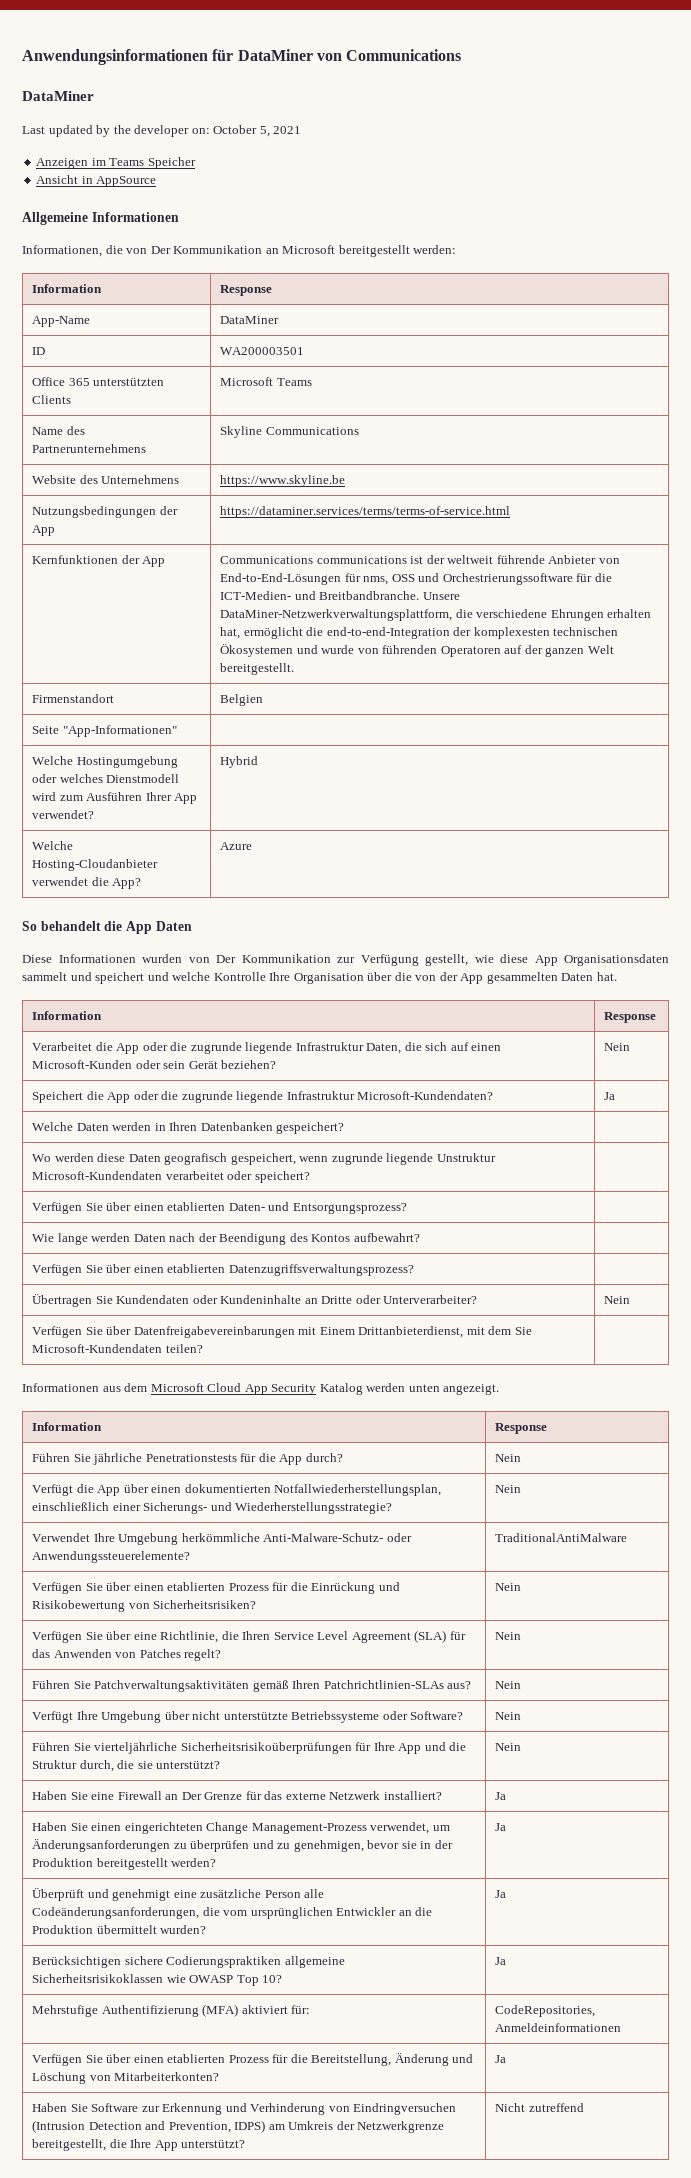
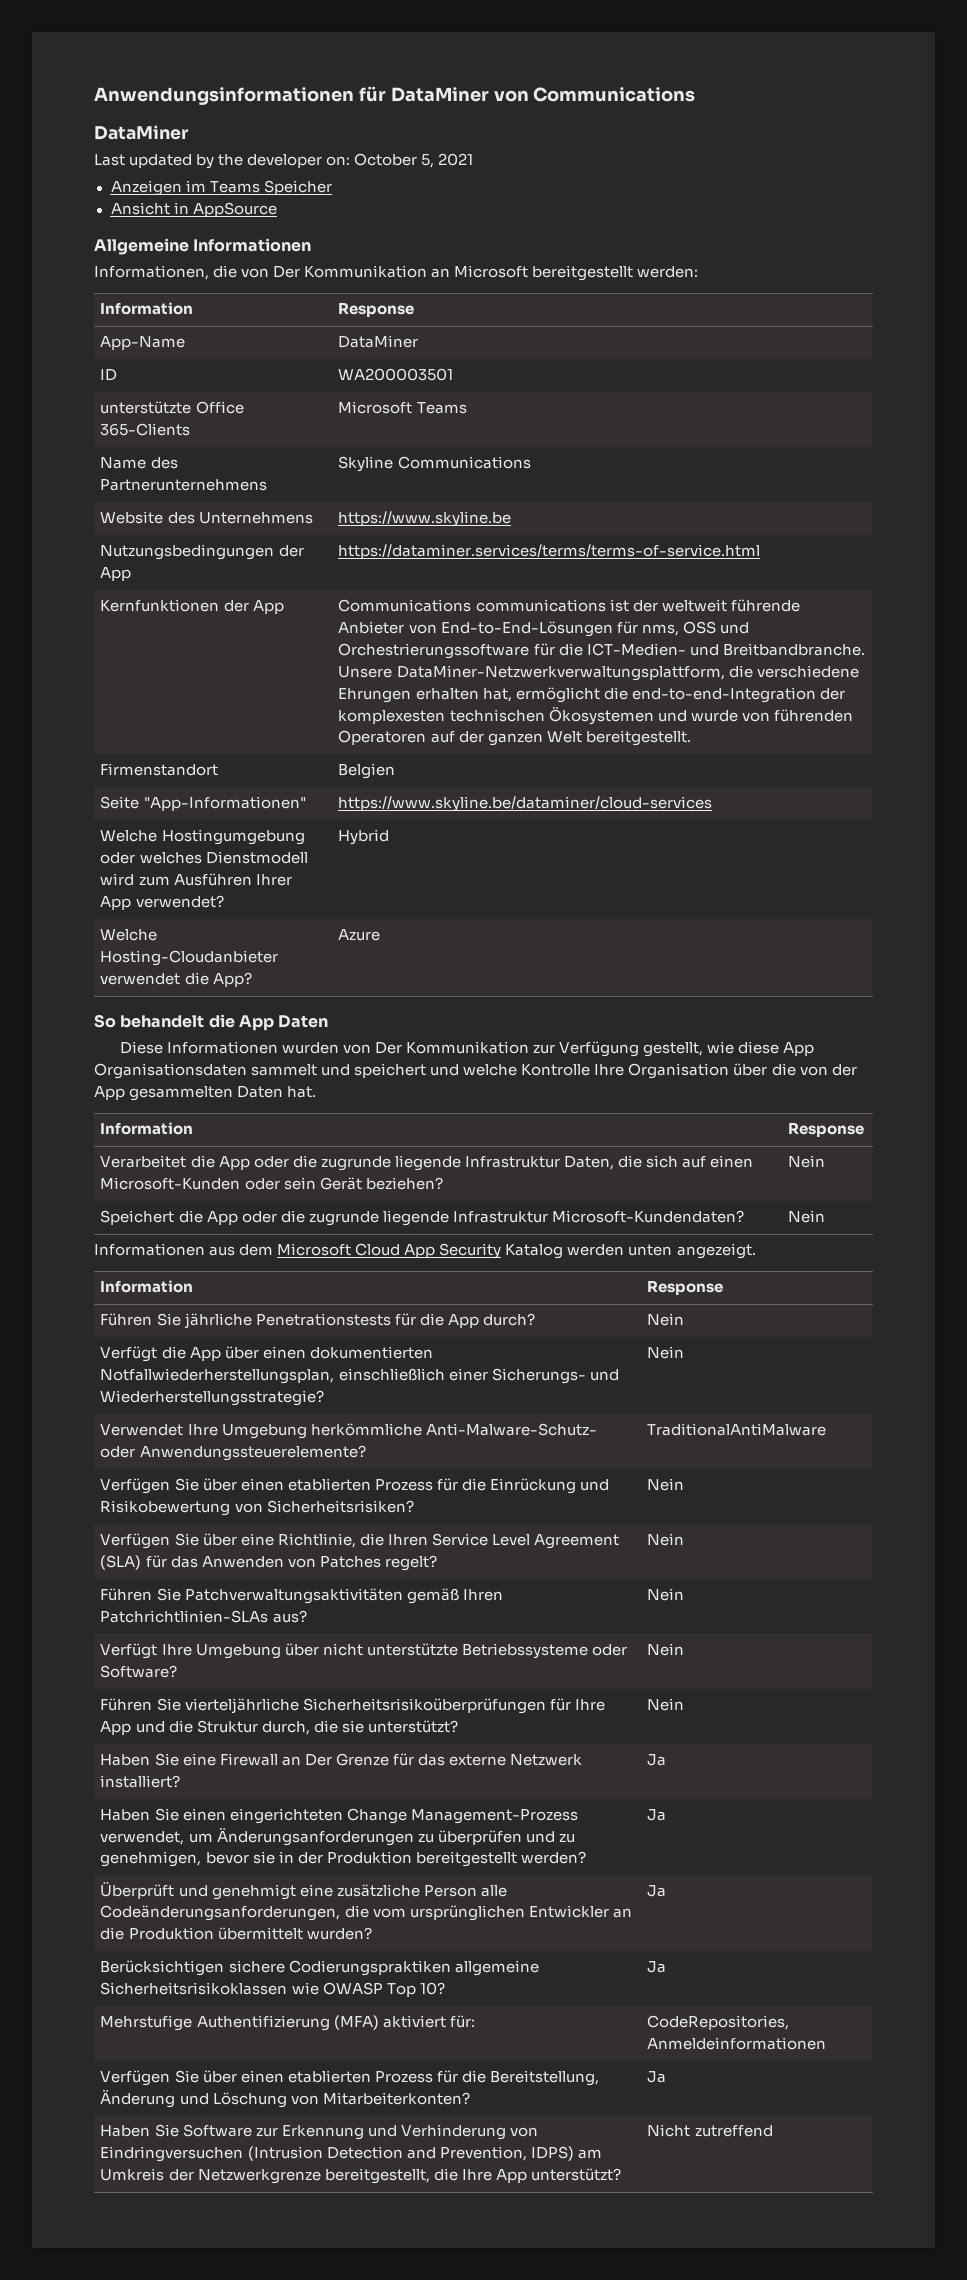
- Office 365 unterstützten Clients | Microsoft Teams
+ unterstützte Office 365-Clients | Microsoft Teams
- Seite "App-Informationen" |
+ Seite "App-Informationen" | https://www.skyline.be/dataminer/cloud-services
- Speichert die App oder die zugrunde liegende Infrastruktur Microsoft-Kundendaten? | Ja
- Welche Daten werden in Ihren Datenbanken gespeichert? |
- Wo werden diese Daten geografisch gespeichert, wenn zugrunde liegende Unstruktur Microsoft-Kundendaten verarbeitet oder speichert? |
- Verfügen Sie über einen etablierten Daten- und Entsorgungsprozess? |
- Wie lange werden Daten nach der Beendigung des Kontos aufbewahrt? |
- Verfügen Sie über einen etablierten Datenzugriffsverwaltungsprozess? |
- Übertragen Sie Kundendaten oder Kundeninhalte an Dritte oder Unterverarbeiter? | Nein
- Verfügen Sie über Datenfreigabevereinbarungen mit Einem Drittanbieterdienst, mit dem Sie Microsoft-Kundendaten teilen? |
+ Speichert die App oder die zugrunde liegende Infrastruktur Microsoft-Kundendaten? | Nein

